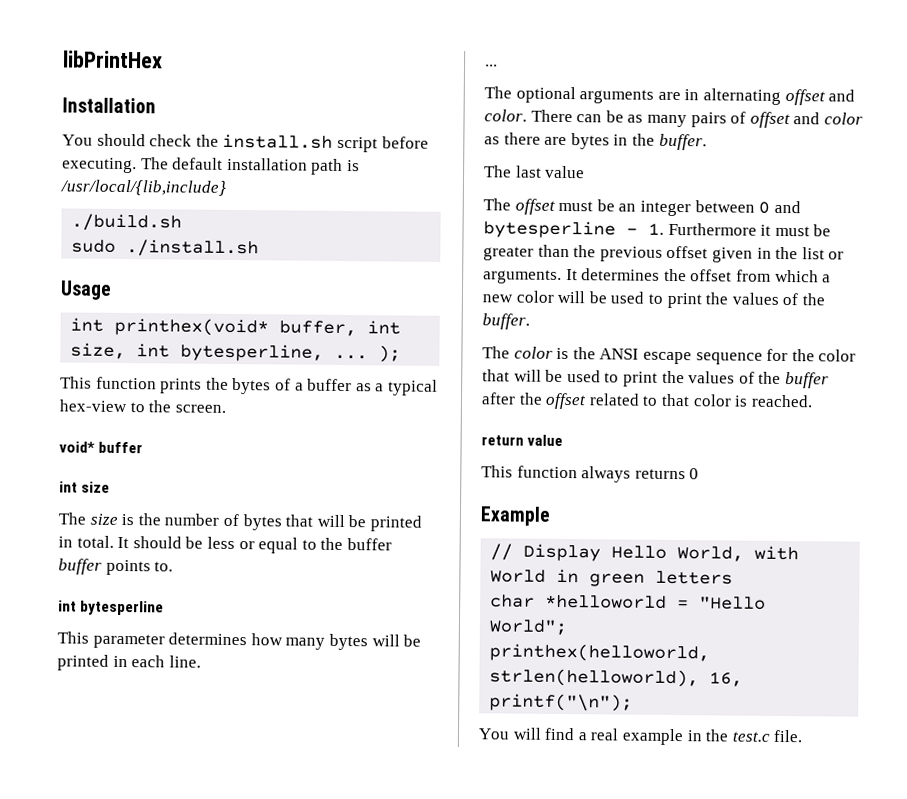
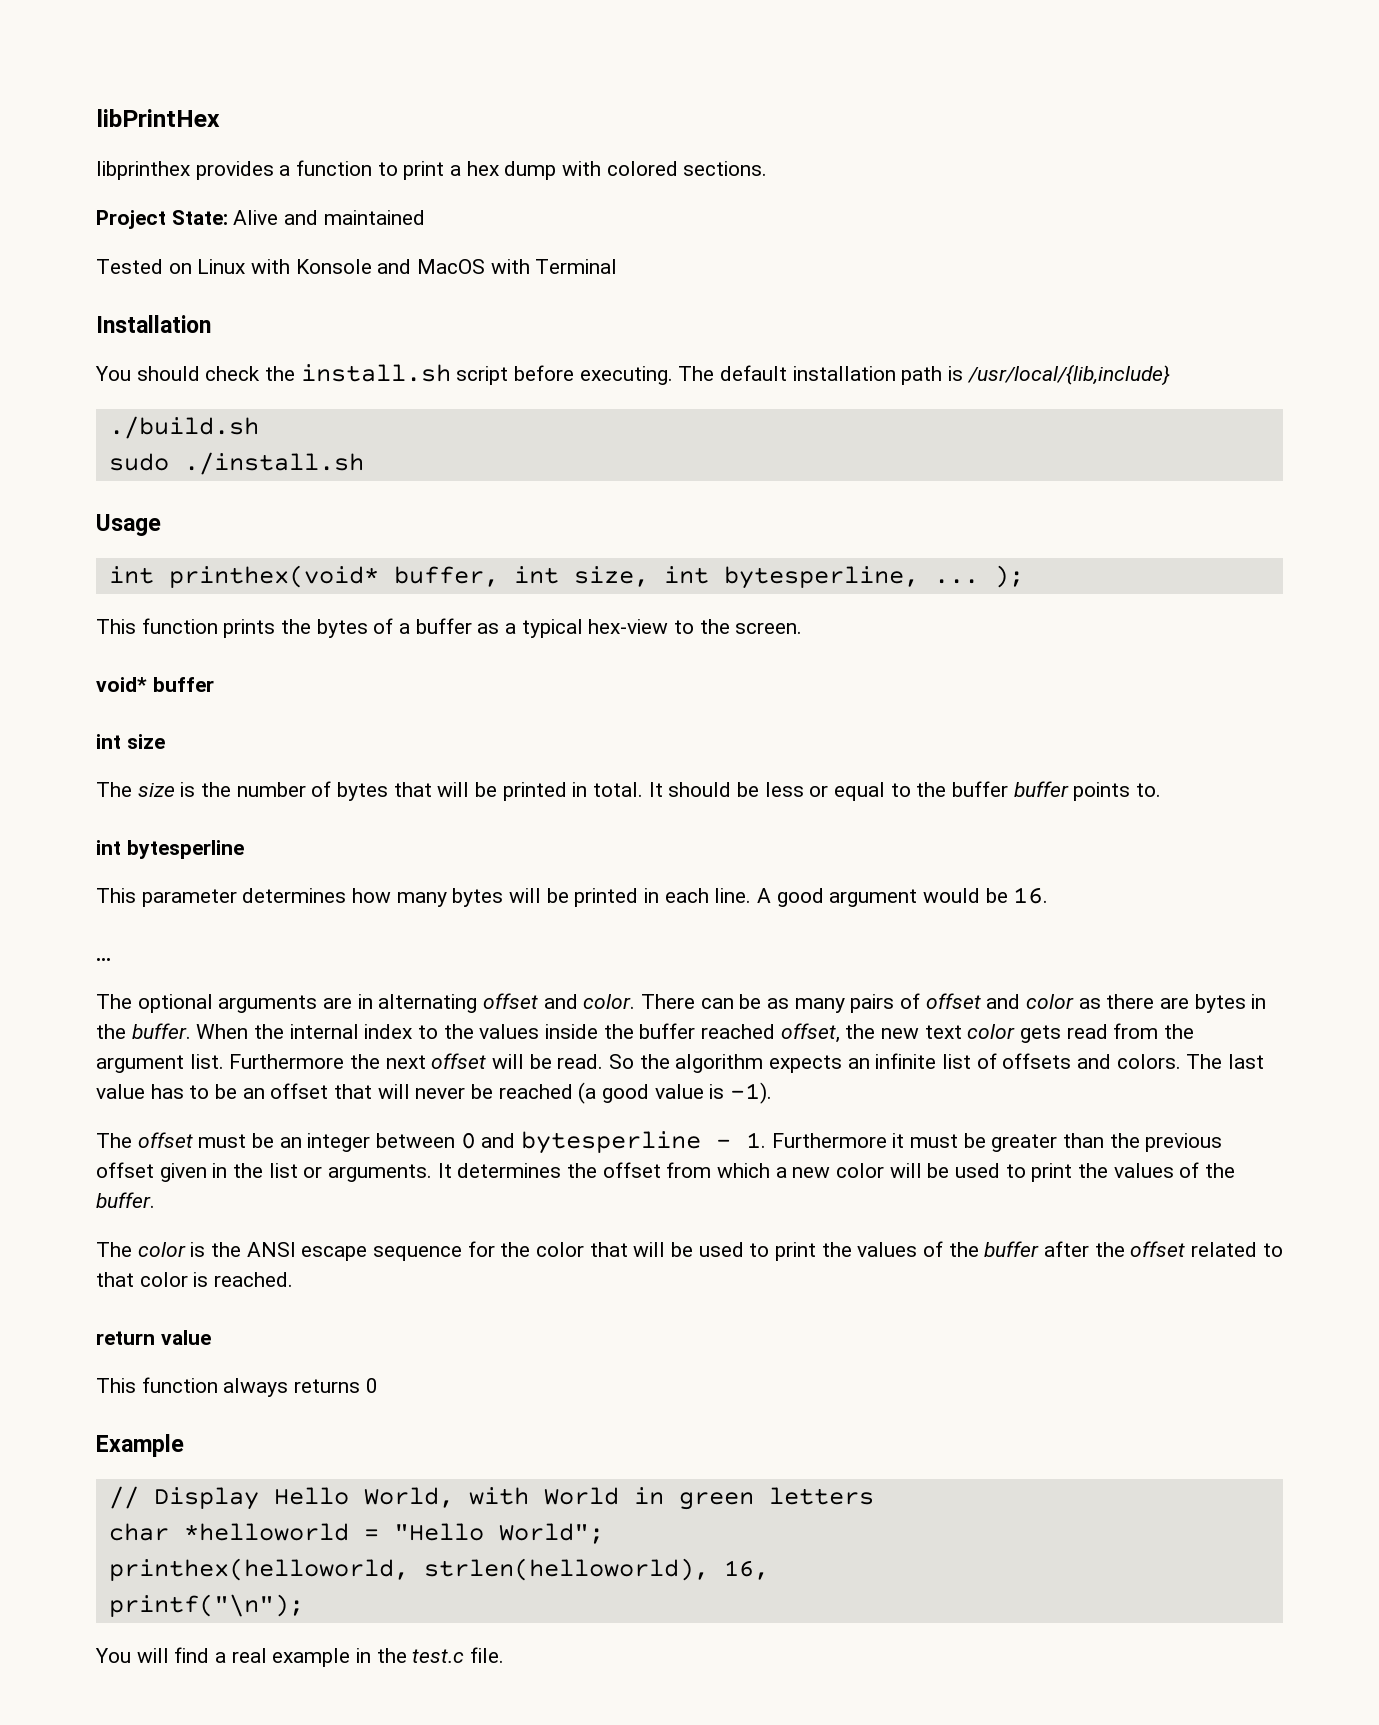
+ libprinthex provides a function to print a hex dump with colored sections.
+ Project State: Alive and maintained
+ Tested on Linux with Konsole and MacOS with Terminal
+ A good argument would be 16.
- There can be as many pairs of offset and color as there are bytes in the buffer.
- The last value
+ There can be as many pairs of offset and color as there are bytes in the buffer. When the internal index to the values inside the buffer reached offset, the new text color gets read from the argument list. Furthermore the next offset will be read. So the algorithm expects an infinite list of offsets and colors. The last value has to be an offset that will never be reached (a good value is -1).

